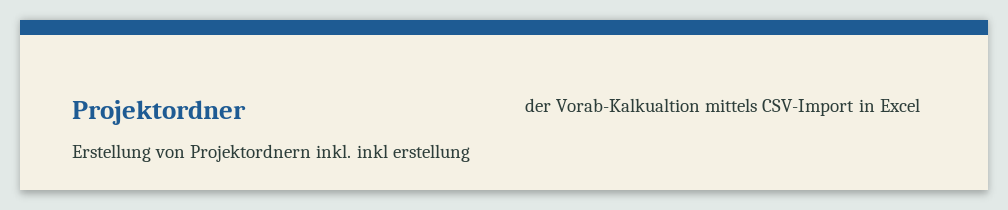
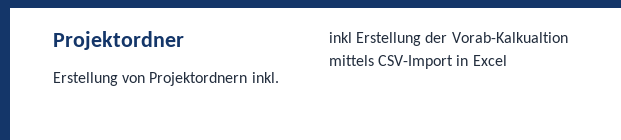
- Erstellung von Projektordnern inkl. inkl erstellung der Vorab-Kalkualtion mittels CSV-Import in Excel
+ Erstellung von Projektordnern inkl. inkl Erstellung der Vorab-Kalkualtion mittels CSV-Import in Excel

